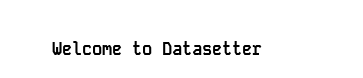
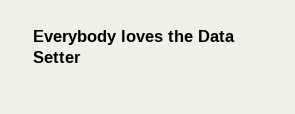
- Welcome to Datasetter
+ Everybody loves the Data Setter

